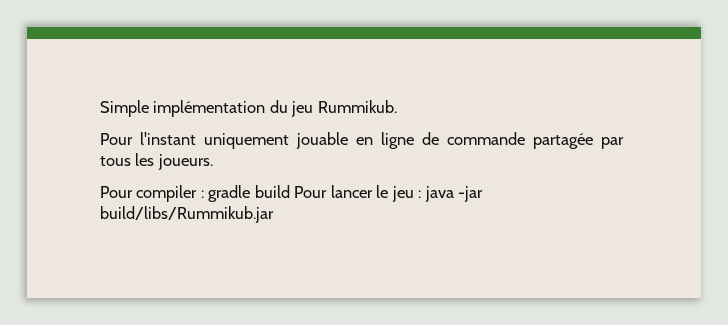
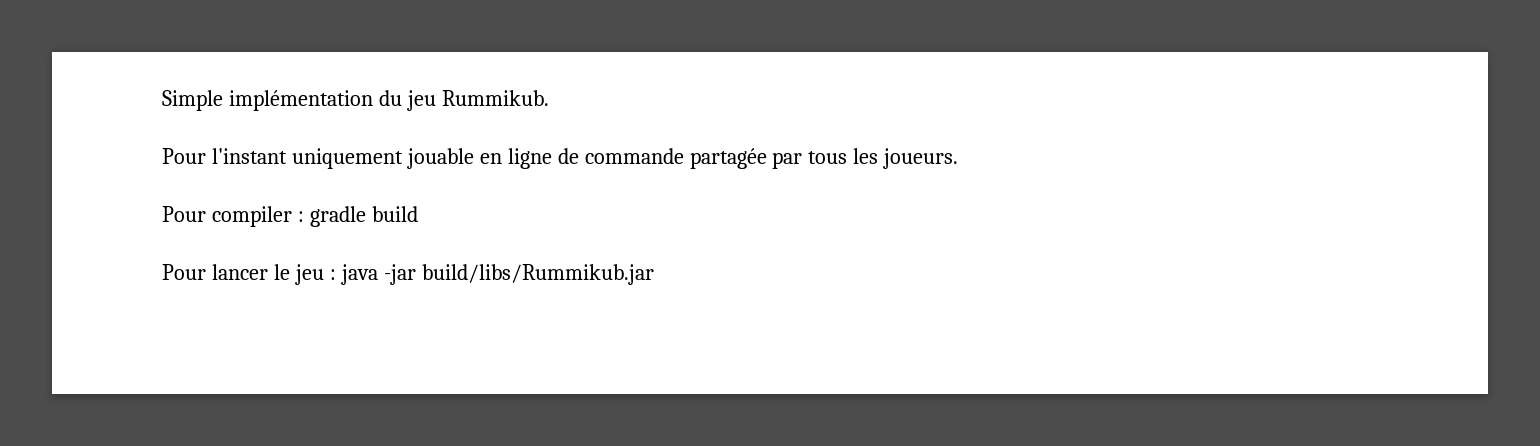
- Pour compiler : gradle build Pour lancer le jeu : java -jar build/libs/Rummikub.jar
+ Pour compiler : gradle build
+ Pour lancer le jeu : java -jar build/libs/Rummikub.jar

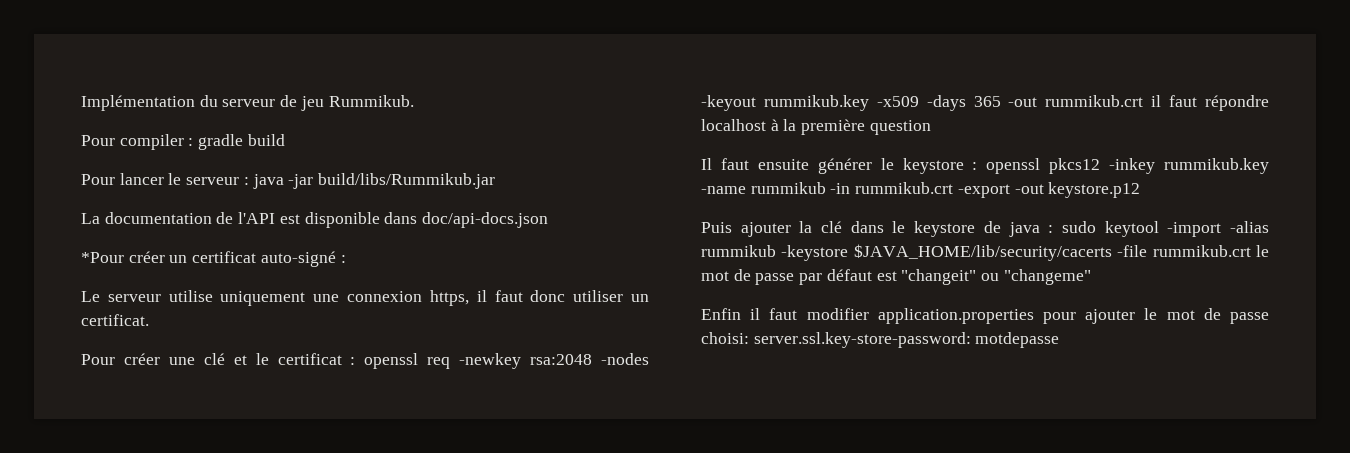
- Simple implémentation du jeu Rummikub.
- Pour l'instant uniquement jouable en ligne de commande partagée par tous les joueurs.
+ Implémentation du serveur de jeu Rummikub.
- Pour lancer le jeu : java -jar build/libs/Rummikub.jar
+ Pour lancer le serveur : java -jar build/libs/Rummikub.jar
+ La documentation de l'API est disponible dans doc/api-docs.json
+ *Pour créer un certificat auto-signé :
+ Le serveur utilise uniquement une connexion https, il faut donc utiliser un certificat.
+ Pour créer une clé et le certificat : openssl req -newkey rsa:2048 -nodes -keyout rummikub.key -x509 -days 365 -out rummikub.crt il faut répondre localhost à la première question
+ Il faut ensuite générer le keystore : openssl pkcs12 -inkey rummikub.key -name rummikub -in rummikub.crt -export -out keystore.p12
+ Puis ajouter la clé dans le keystore de java : sudo keytool -import -alias rummikub -keystore $JAVA_HOME/lib/security/cacerts -file rummikub.crt le mot de passe par défaut est "changeit" ou "changeme"
+ Enfin il faut modifier application.properties pour ajouter le mot de passe choisi: server.ssl.key-store-password: motdepasse

